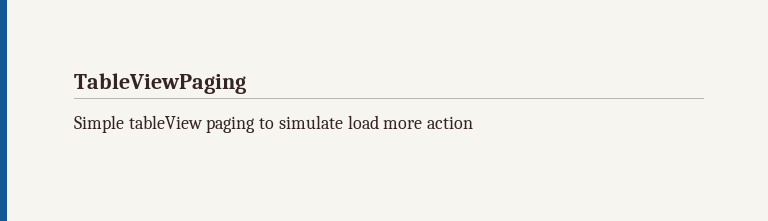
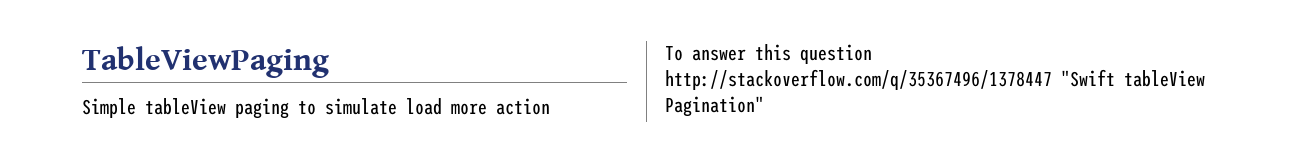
+ To answer this question http://stackoverflow.com/q/35367496/1378447 "Swift tableView Pagination"

